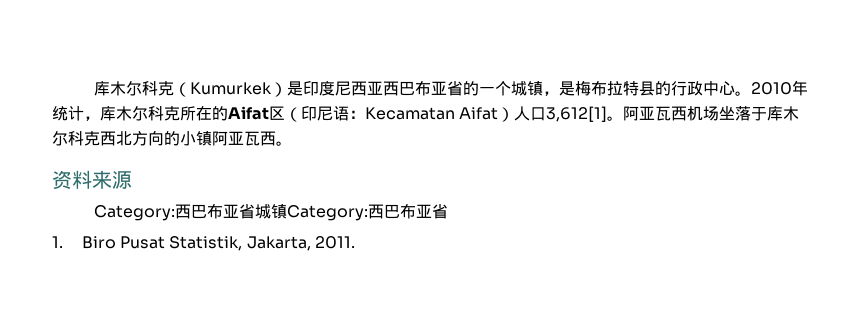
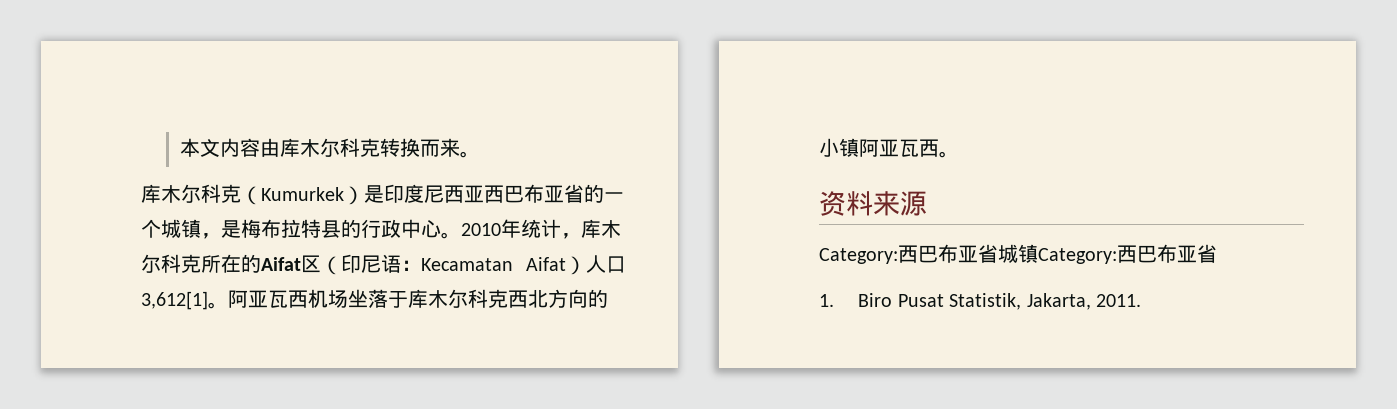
+ 本文内容由库木尔科克转换而来。

